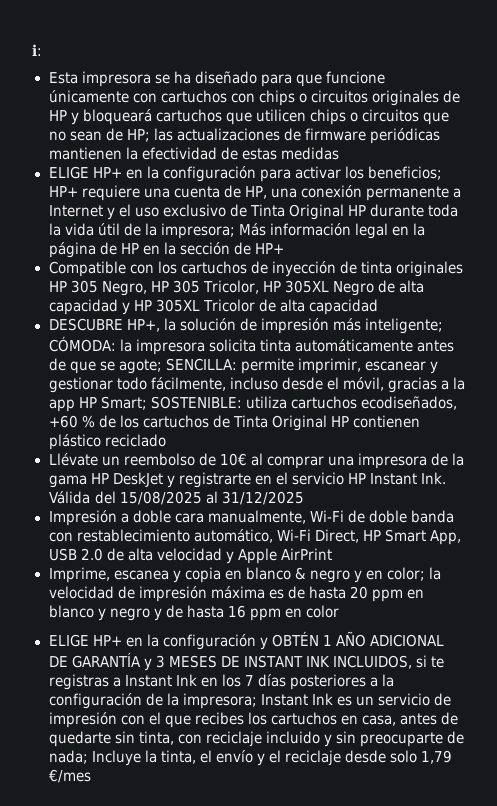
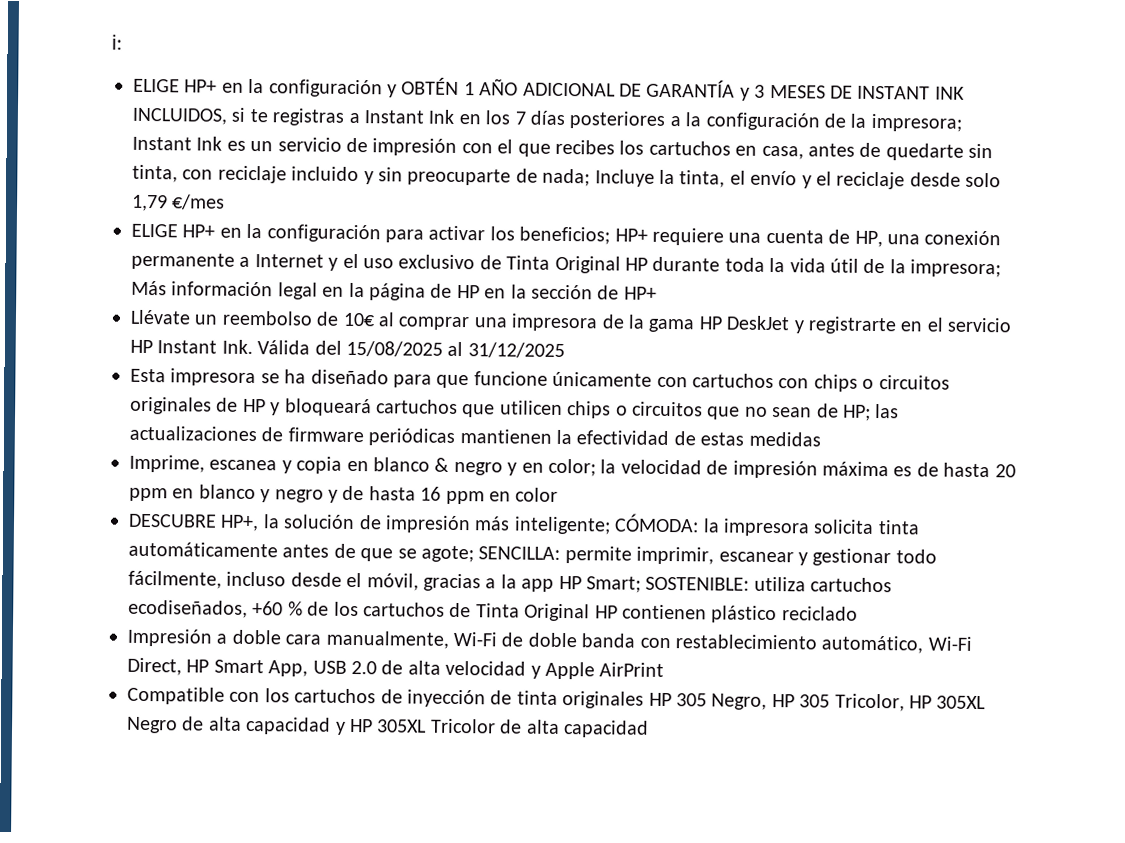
- Esta impresora se ha diseñado para que funcione únicamente con cartuchos con chips o circuitos originales de HP y bloqueará cartuchos que utilicen chips o circuitos que no sean de HP; las actualizaciones de firmware periódicas mantienen la efectividad de estas medidas
- ELIGE HP+ en la configuración para activar los beneficios; HP+ requiere una cuenta de HP, una conexión permanente a Internet y el uso exclusivo de Tinta Original HP durante toda la vida útil de la impresora; Más información legal en la página de HP en la sección de HP+
- Compatible con los cartuchos de inyección de tinta originales HP 305 Negro, HP 305 Tricolor, HP 305XL Negro de alta capacidad y HP 305XL Tricolor de alta capacidad
- DESCUBRE HP+, la solución de impresión más inteligente; CÓMODA: la impresora solicita tinta automáticamente antes de que se agote; SENCILLA: permite imprimir, escanear y gestionar todo fácilmente, incluso desde el móvil, gracias a la app HP Smart; SOSTENIBLE: utiliza cartuchos ecodiseñados, +60 % de los cartuchos de Tinta Original HP contienen plástico reciclado
- Llévate un reembolso de 10€ al comprar una impresora de la gama HP DeskJet y registrarte en el servicio HP Instant Ink. Válida del 15/08/2025 al 31/12/2025
- Impresión a doble cara manualmente, Wi-Fi de doble banda con restablecimiento automático, Wi-Fi Direct, HP Smart App, USB 2.0 de alta velocidad y Apple AirPrint
- Imprime, escanea y copia en blanco & negro y en color; la velocidad de impresión máxima es de hasta 20 ppm en blanco y negro y de hasta 16 ppm en color
+ ELIGE HP+ en la configuración para activar los beneficios; HP+ requiere una cuenta de HP, una conexión permanente a Internet y el uso exclusivo de Tinta Original HP durante toda la vida útil de la impresora; Más información legal en la página de HP en la sección de HP+
+ Llévate un reembolso de 10€ al comprar una impresora de la gama HP DeskJet y registrarte en el servicio HP Instant Ink. Válida del 15/08/2025 al 31/12/2025
+ Esta impresora se ha diseñado para que funcione únicamente con cartuchos con chips o circuitos originales de HP y bloqueará cartuchos que utilicen chips o circuitos que no sean de HP; las actualizaciones de firmware periódicas mantienen la efectividad de estas medidas
+ Imprime, escanea y copia en blanco & negro y en color; la velocidad de impresión máxima es de hasta 20 ppm en blanco y negro y de hasta 16 ppm en color
+ DESCUBRE HP+, la solución de impresión más inteligente; CÓMODA: la impresora solicita tinta automáticamente antes de que se agote; SENCILLA: permite imprimir, escanear y gestionar todo fácilmente, incluso desde el móvil, gracias a la app HP Smart; SOSTENIBLE: utiliza cartuchos ecodiseñados, +60 % de los cartuchos de Tinta Original HP contienen plástico reciclado
+ Impresión a doble cara manualmente, Wi-Fi de doble banda con restablecimiento automático, Wi-Fi Direct, HP Smart App, USB 2.0 de alta velocidad y Apple AirPrint
+ Compatible con los cartuchos de inyección de tinta originales HP 305 Negro, HP 305 Tricolor, HP 305XL Negro de alta capacidad y HP 305XL Tricolor de alta capacidad

